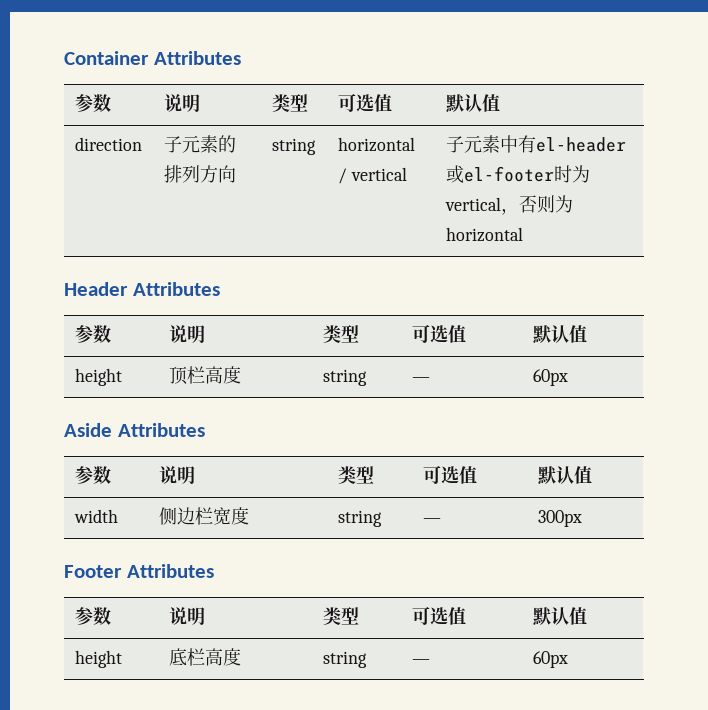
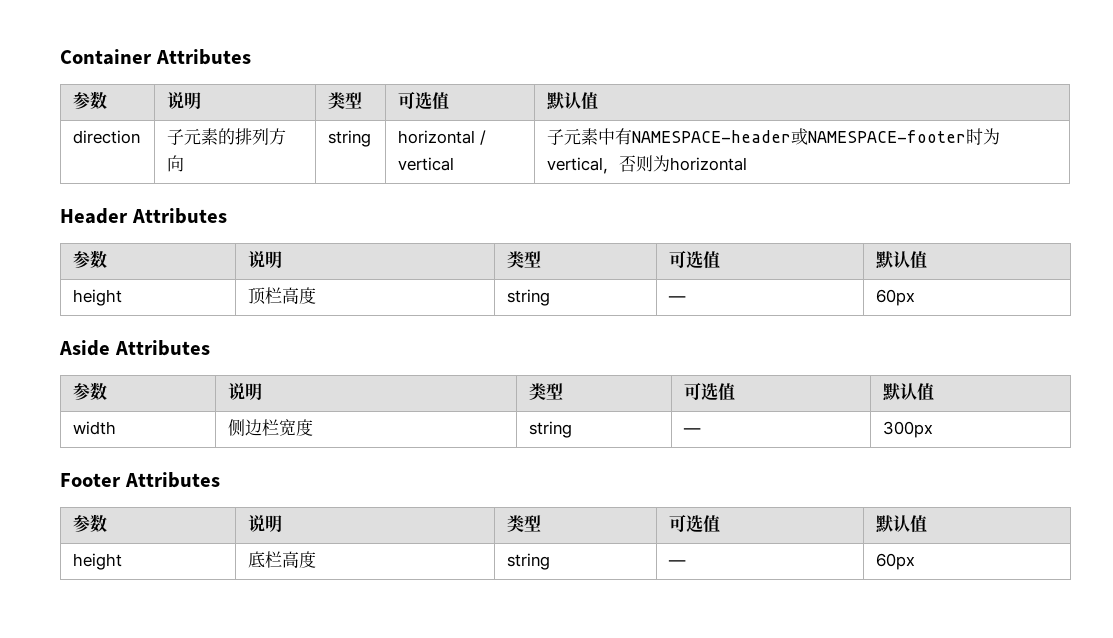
- direction | 子元素的排列方向 | string | horizontal / vertical | 子元素中有el-header或el-footer时为vertical，否则为horizontal
+ direction | 子元素的排列方向 | string | horizontal / vertical | 子元素中有NAMESPACE-header或NAMESPACE-footer时为vertical，否则为horizontal

